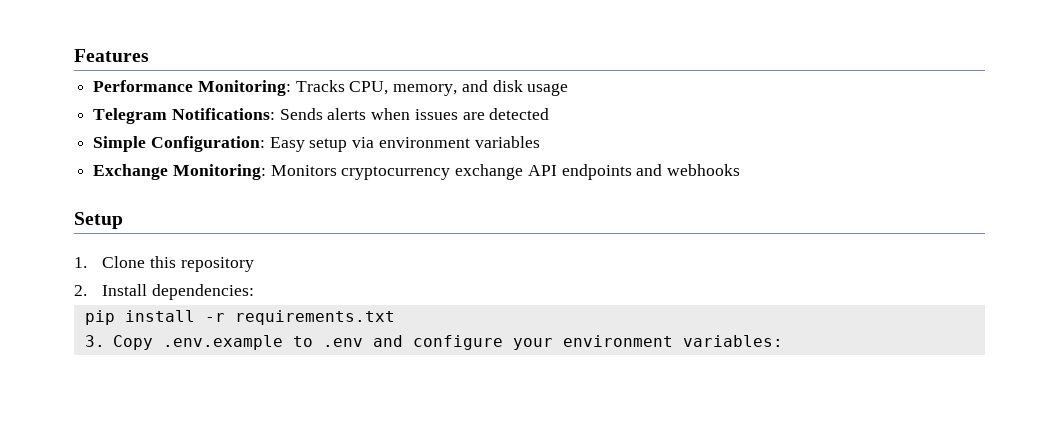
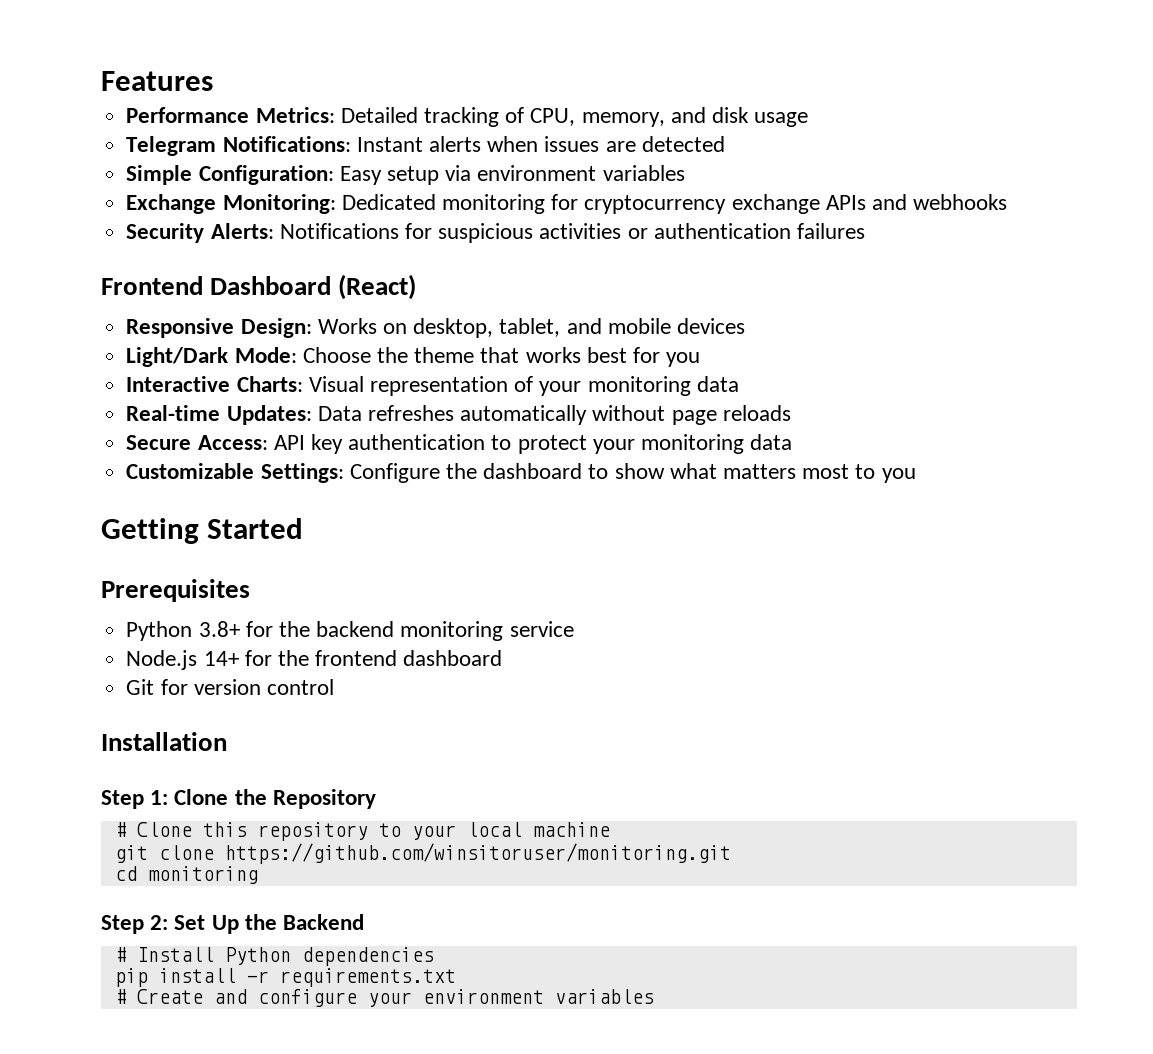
- Performance Monitoring: Tracks CPU, memory, and disk usage
+ Performance Metrics: Detailed tracking of CPU, memory, and disk usage
- Telegram Notifications: Sends alerts when issues are detected
+ Telegram Notifications: Instant alerts when issues are detected
- Exchange Monitoring: Monitors cryptocurrency exchange API endpoints and webhooks
- Setup
- 1. Clone this repository
- 2. Install dependencies:
+ Exchange Monitoring: Dedicated monitoring for cryptocurrency exchange APIs and webhooks
+ Security Alerts: Notifications for suspicious activities or authentication failures
+ Frontend Dashboard (React)
+ Responsive Design: Works on desktop, tablet, and mobile devices
+ Light/Dark Mode: Choose the theme that works best for you
+ Interactive Charts: Visual representation of your monitoring data
+ Real-time Updates: Data refreshes automatically without page reloads
+ Secure Access: API key authentication to protect your monitoring data
+ Customizable Settings: Configure the dashboard to show what matters most to you
+ Getting Started
+ Prerequisites
+ Python 3.8+ for the backend monitoring service
+ Node.js 14+ for the frontend dashboard
+ Git for version control
+ Installation
+ Step 1: Clone the Repository
+ # Clone this repository to your local machine
+ git clone https://github.com/winsitoruser/monitoring.git
+ cd monitoring
+ Step 2: Set Up the Backend
+ # Install Python dependencies
- 3. Copy .env.example to .env and configure your environment variables:
+ # Create and configure your environment variables

